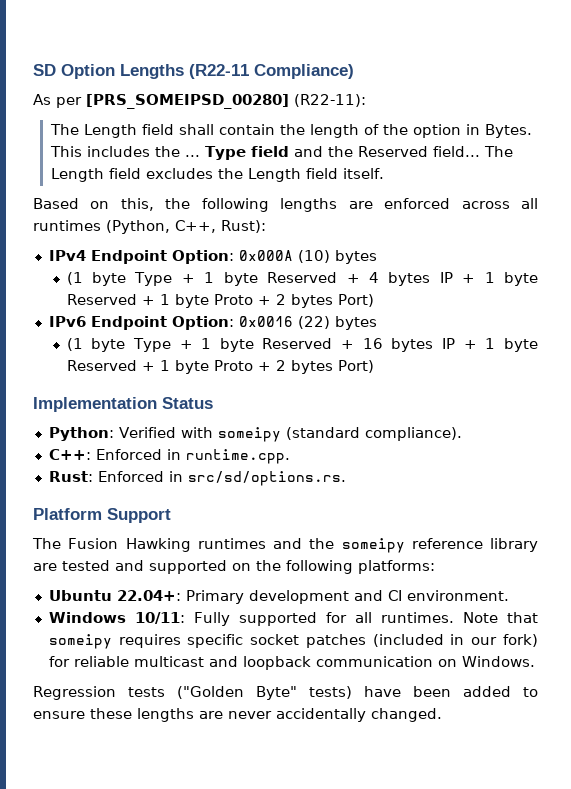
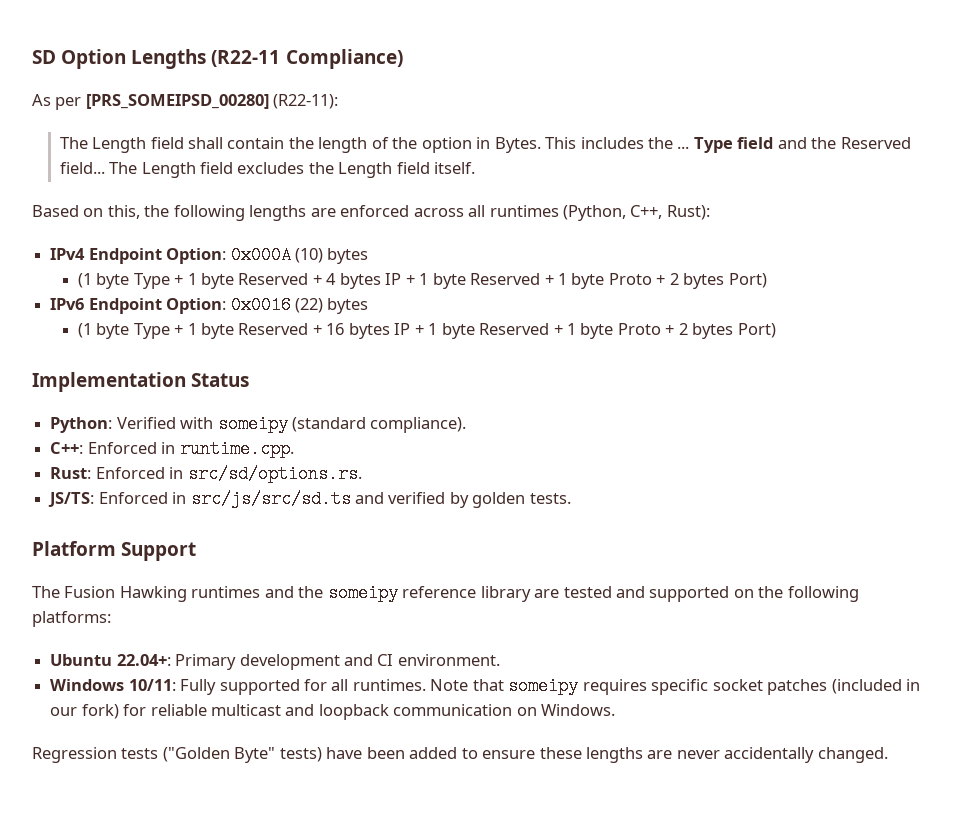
+ JS/TS: Enforced in src/js/src/sd.ts and verified by golden tests.

